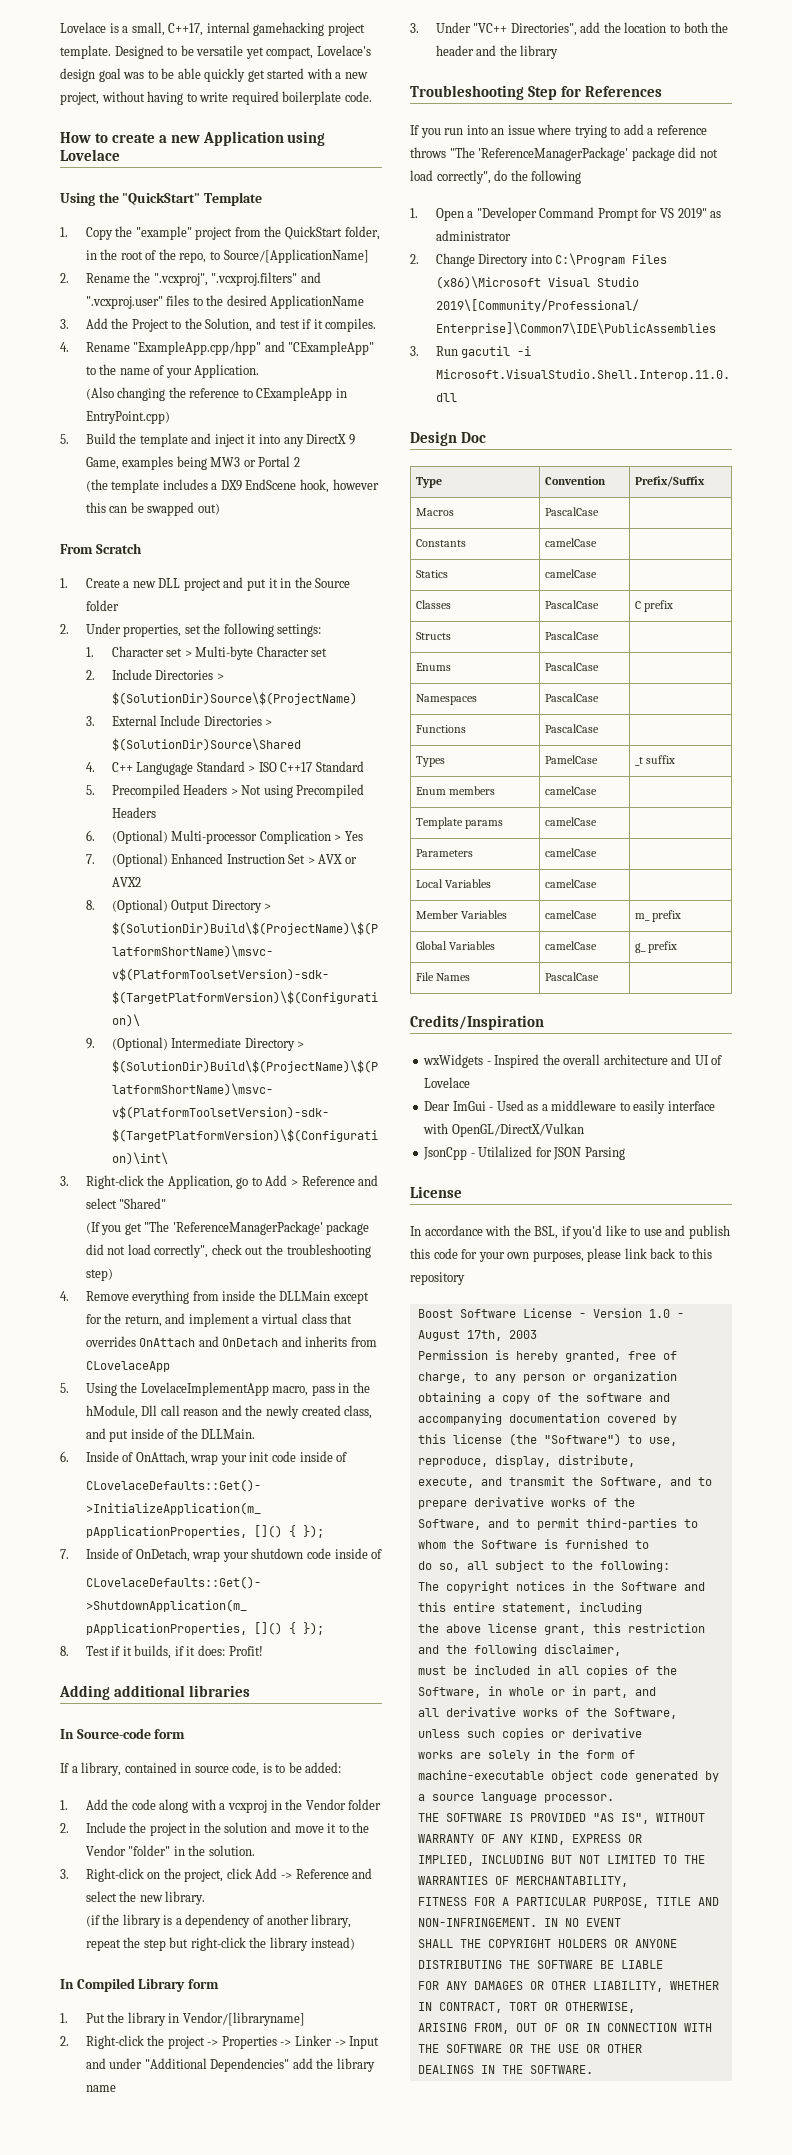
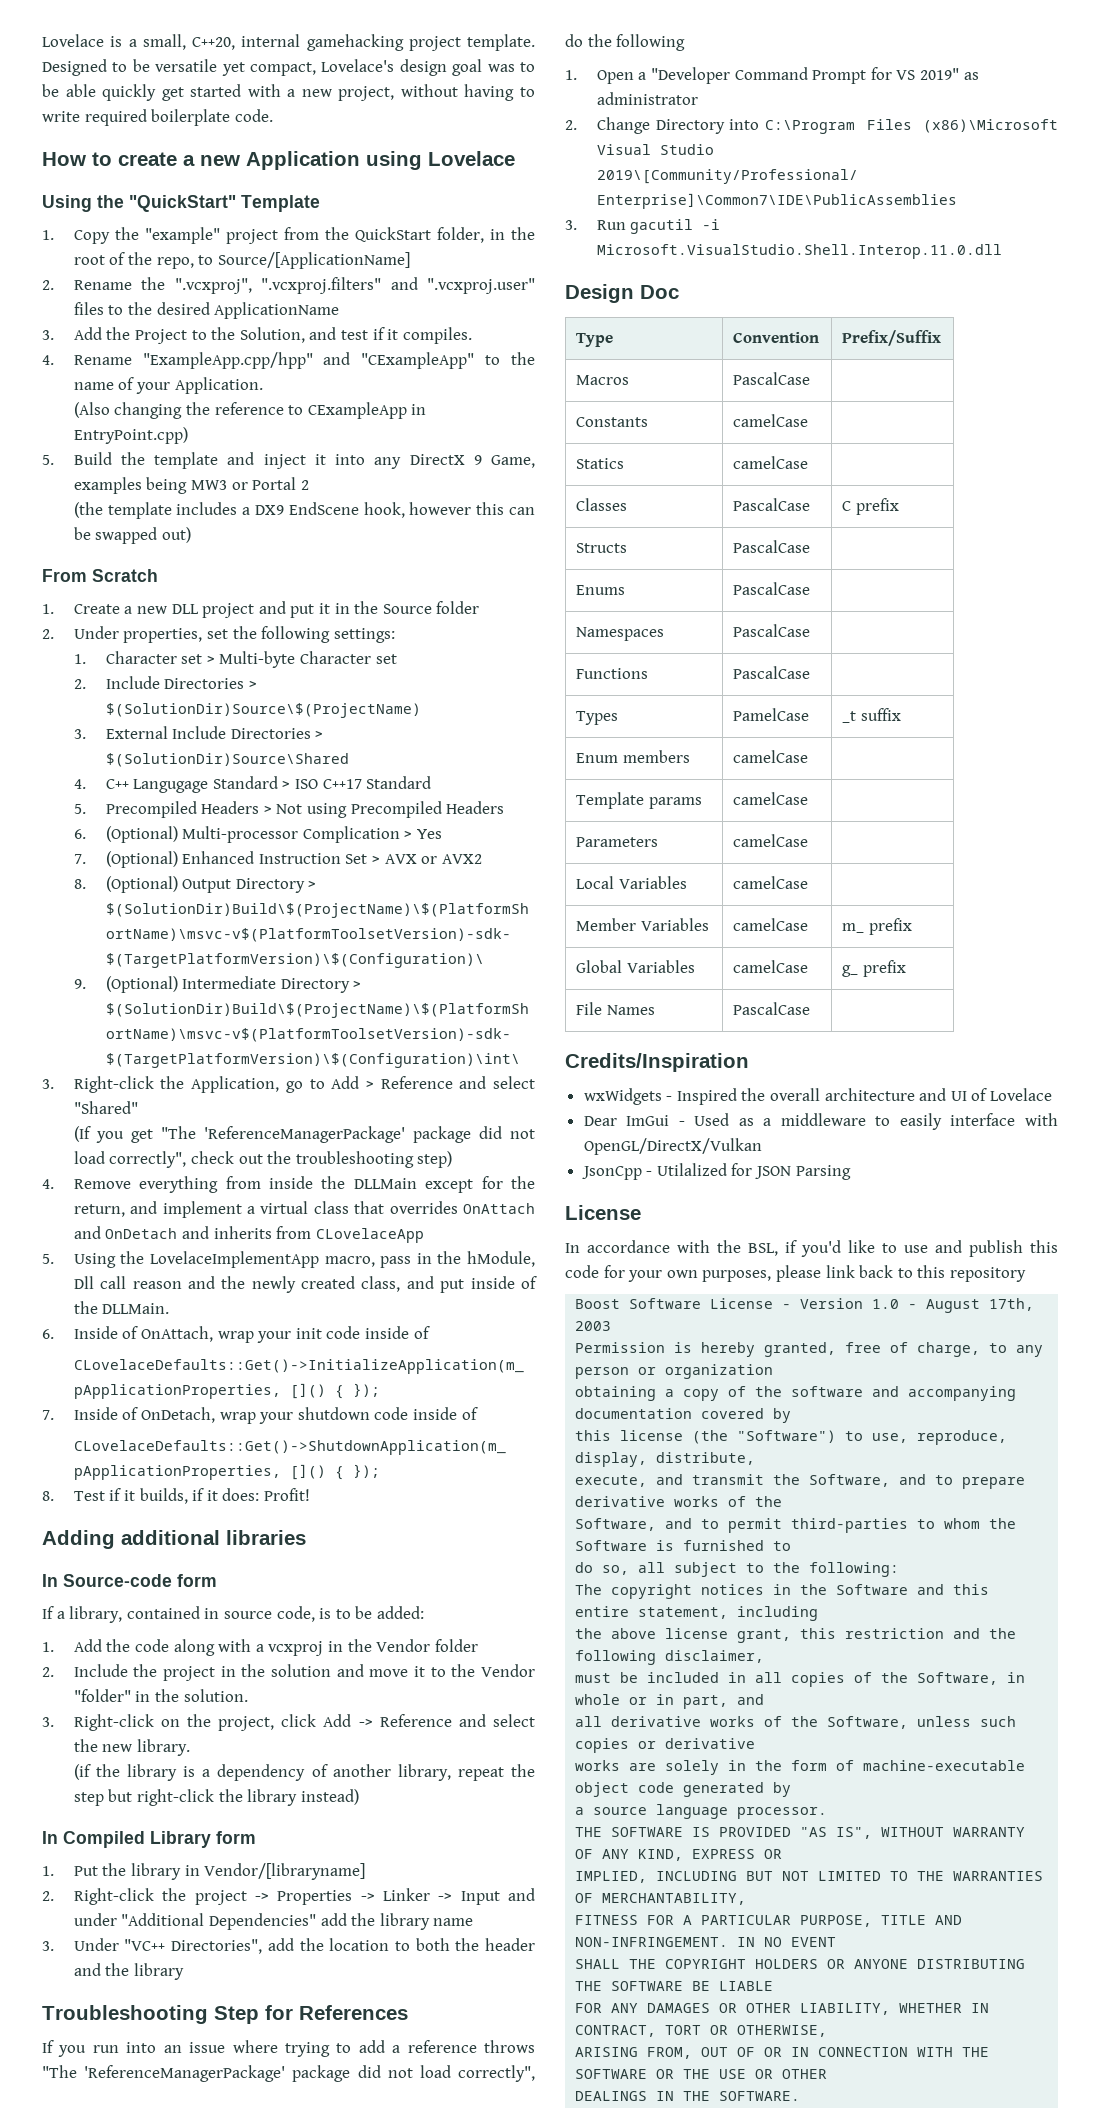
- Lovelace is a small, C++17, internal gamehacking project template.
+ Lovelace is a small, C++20, internal gamehacking project template.

